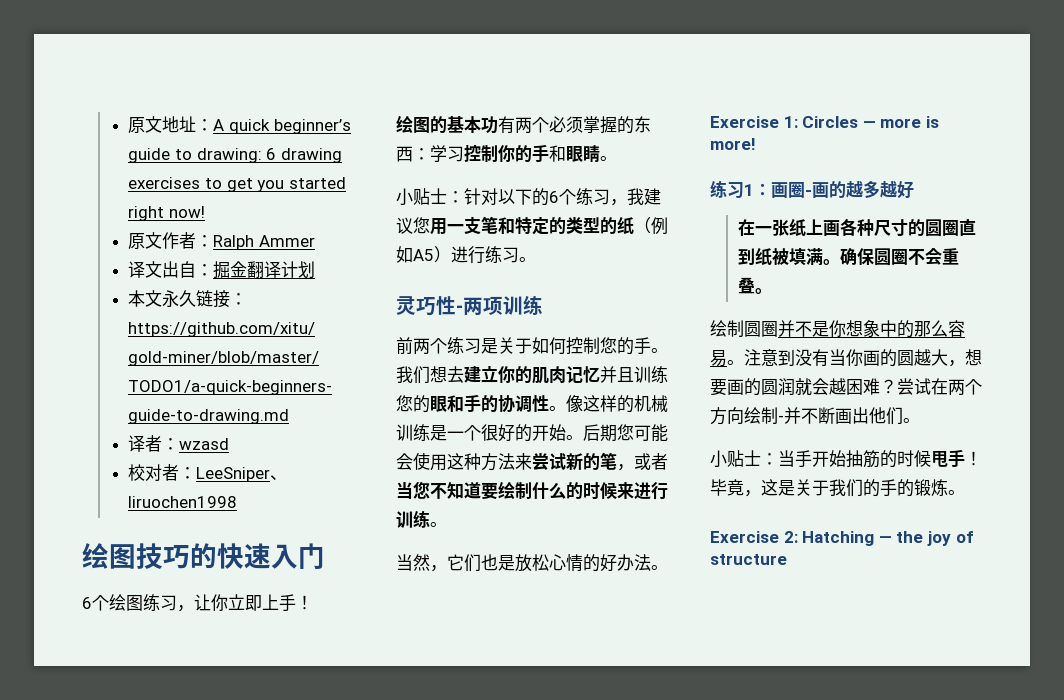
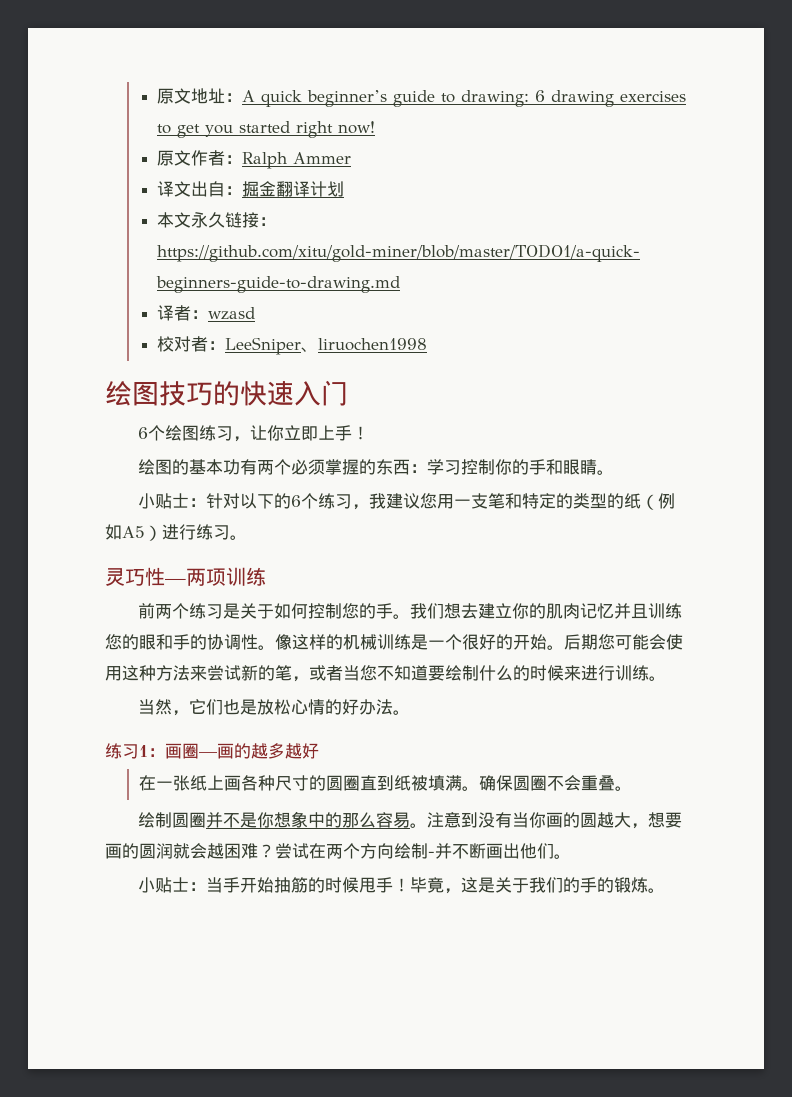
- 灵巧性-两项训练
+ 灵巧性—两项训练
- Exercise 1: Circles — more is more!
- 练习1：画圈-画的越多越好
+ 练习1：画圈—画的越多越好
- Exercise 2: Hatching — the joy of structure

